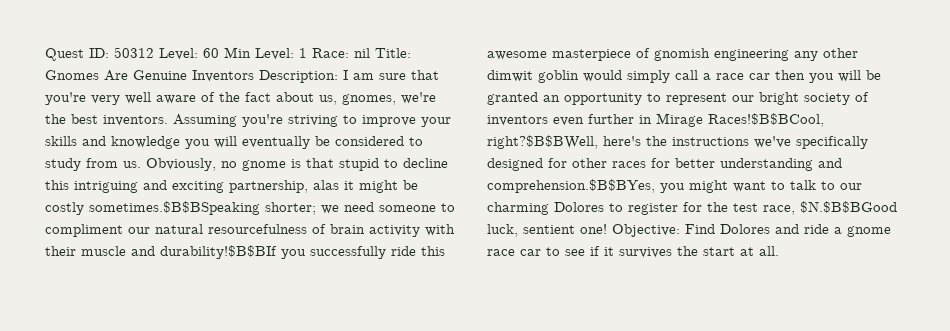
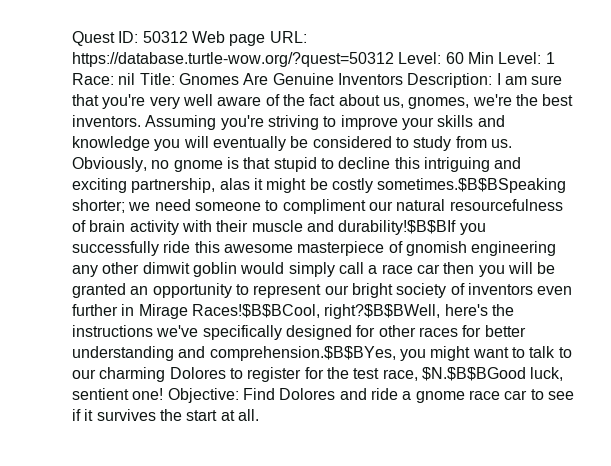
- Quest ID: 50312 Level: 60 Min Level: 1 Race: nil Title: Gnomes Are Genuine Inventors Description: I am sure that you're very well aware of the fact about us, gnomes, we're the best inventors.
+ Quest ID: 50312 Web page URL: https://database.turtle-wow.org/?quest=50312 Level: 60 Min Level: 1 Race: nil Title: Gnomes Are Genuine Inventors Description: I am sure that you're very well aware of the fact about us, gnomes, we're the best inventors.

